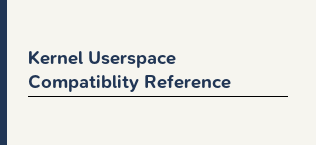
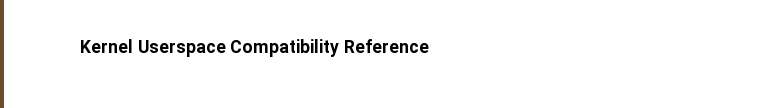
- Kernel Userspace Compatiblity Reference
+ Kernel Userspace Compatibility Reference

